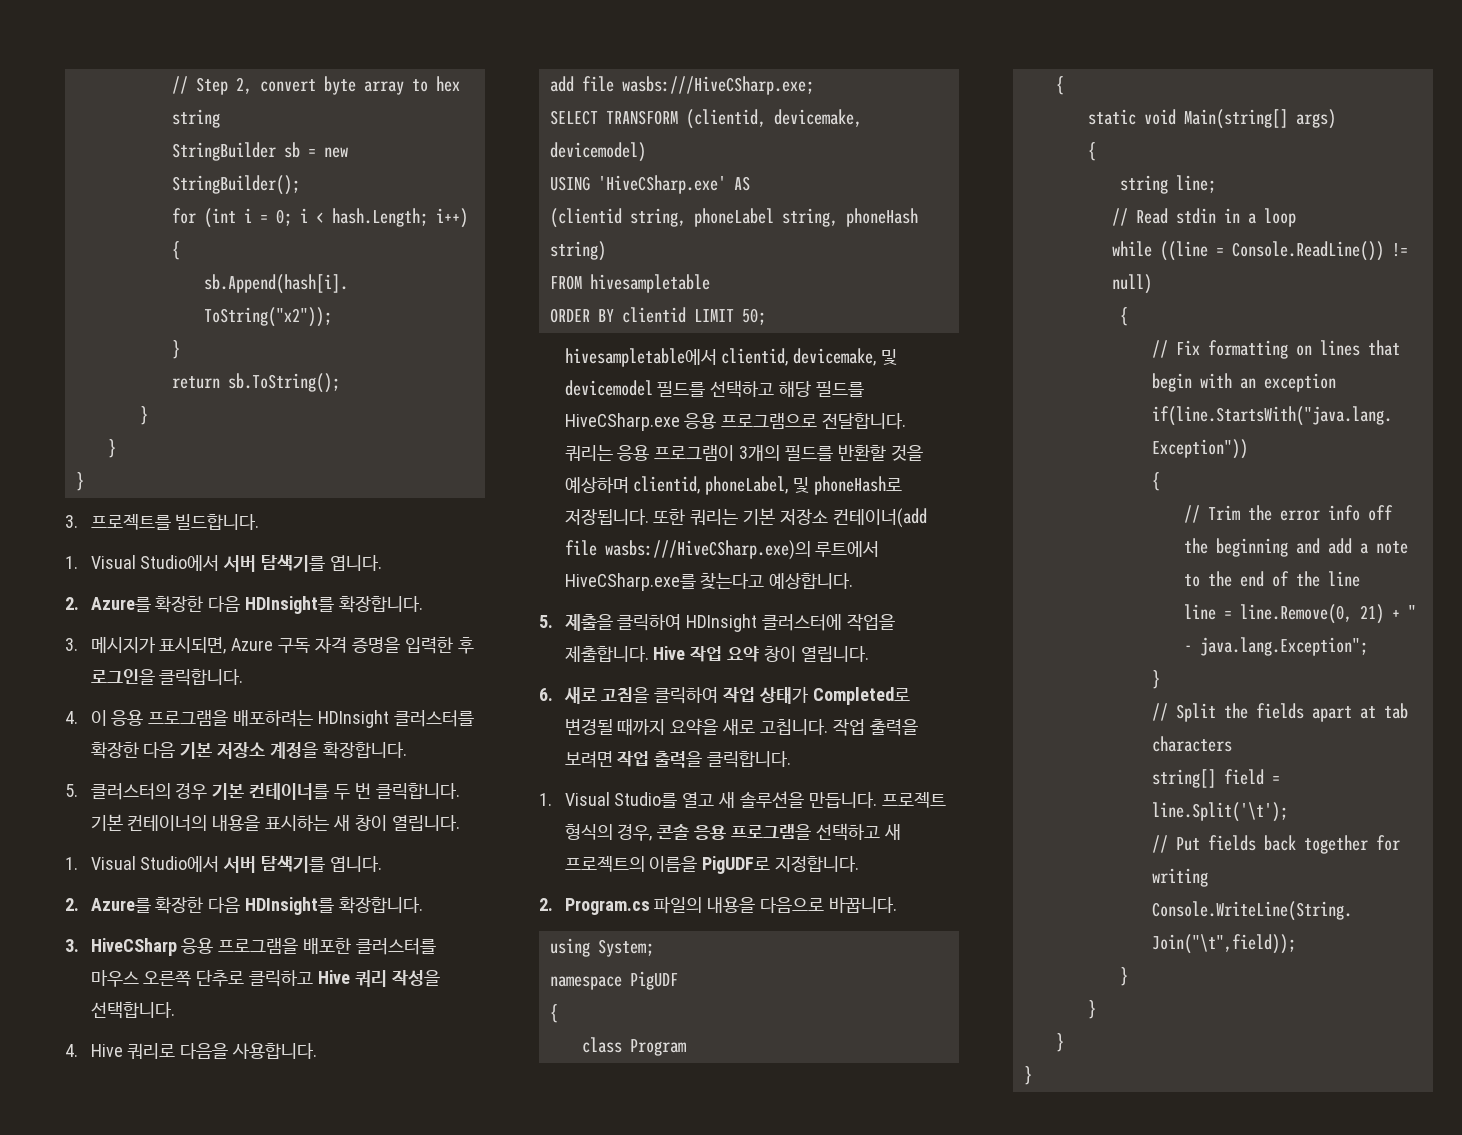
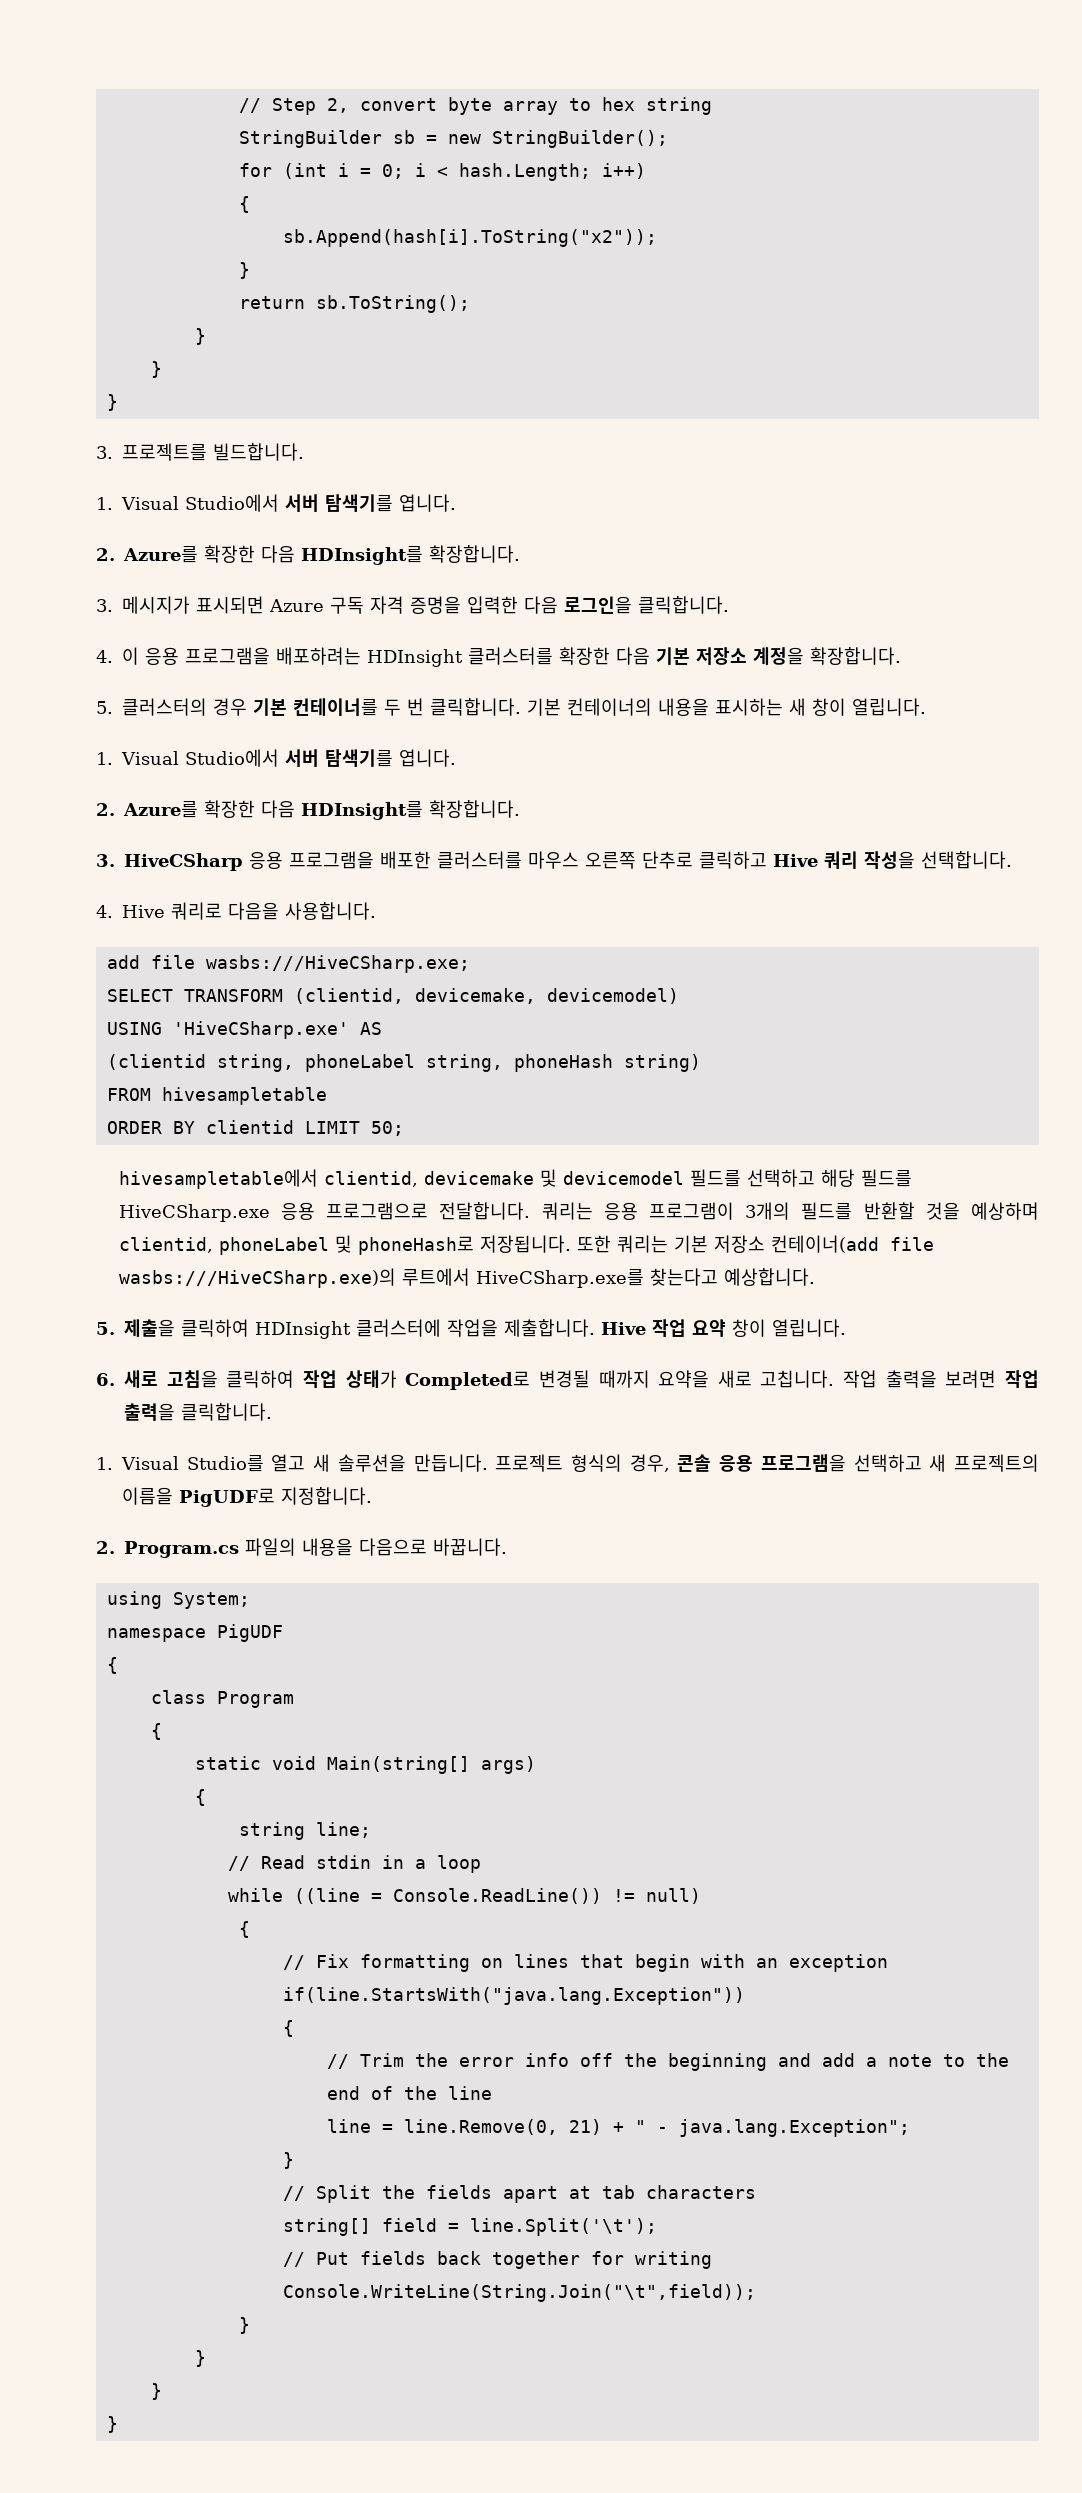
- 3. 메시지가 표시되면, Azure 구독 자격 증명을 입력한 후 로그인을 클릭합니다.
+ 3. 메시지가 표시되면 Azure 구독 자격 증명을 입력한 다음 로그인을 클릭합니다.
- hivesampletable에서 clientid, devicemake, 및 devicemodel 필드를 선택하고 해당 필드를 HiveCSharp.exe 응용 프로그램으로 전달합니다.
+ hivesampletable에서 clientid, devicemake 및 devicemodel 필드를 선택하고 해당 필드를 HiveCSharp.exe 응용 프로그램으로 전달합니다.
- 쿼리는 응용 프로그램이 3개의 필드를 반환할 것을 예상하며 clientid, phoneLabel, 및 phoneHash로 저장됩니다.
+ 쿼리는 응용 프로그램이 3개의 필드를 반환할 것을 예상하며 clientid, phoneLabel 및 phoneHash로 저장됩니다.

